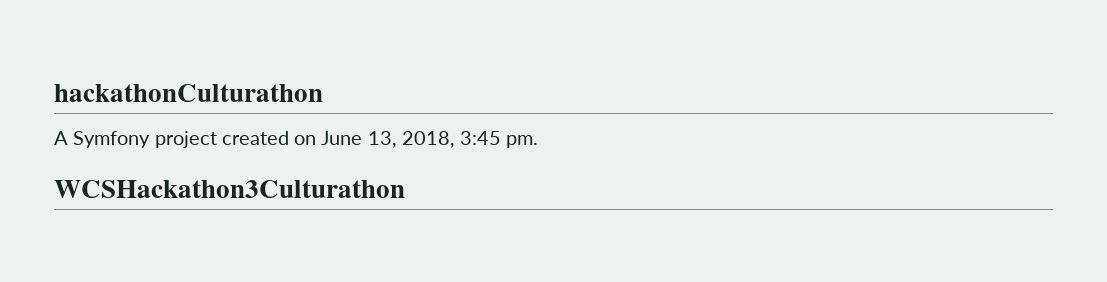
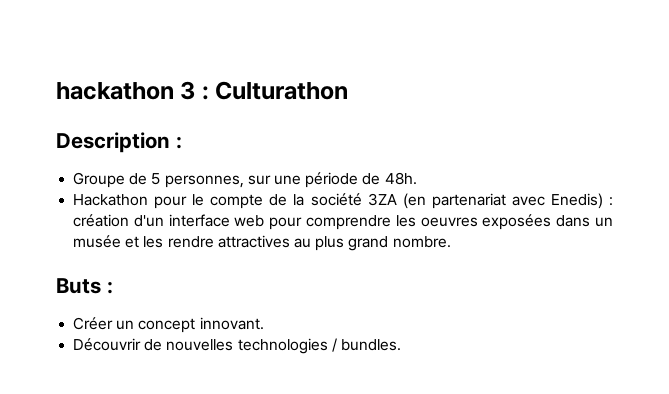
- hackathonCulturathon
- A Symfony project created on June 13, 2018, 3:45 pm.
- WCSHackathon3Culturathon
+ hackathon 3 : Culturathon
+ Description :
+ Groupe de 5 personnes, sur une période de 48h.
+ Hackathon pour le compte de la société 3ZA (en partenariat avec Enedis) : création d'un interface web pour comprendre les oeuvres exposées dans un musée et les rendre attractives au plus grand nombre.
+ Buts :
+ Créer un concept innovant.
+ Découvrir de nouvelles technologies / bundles.

